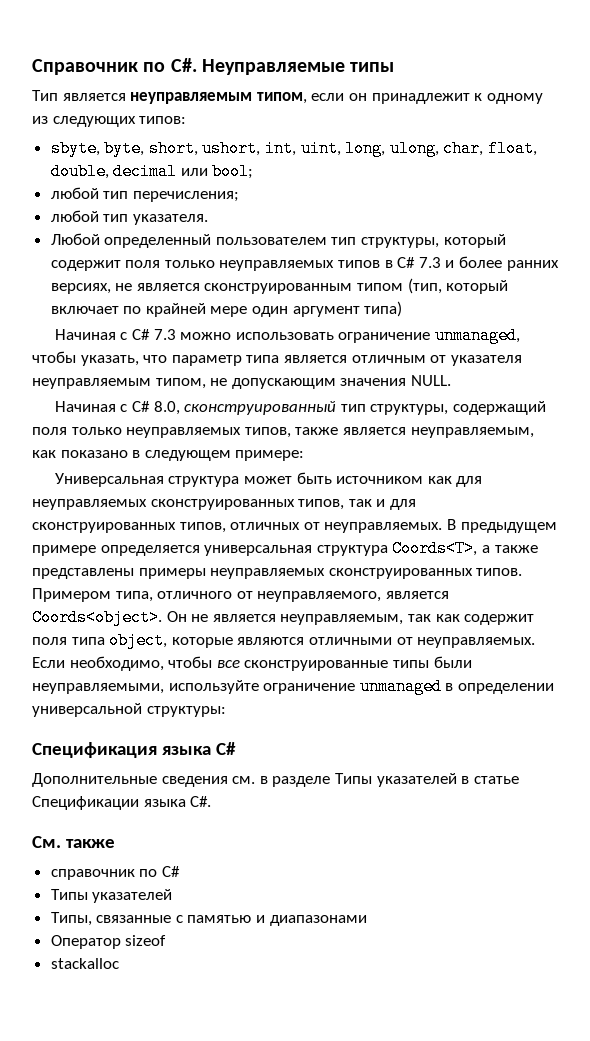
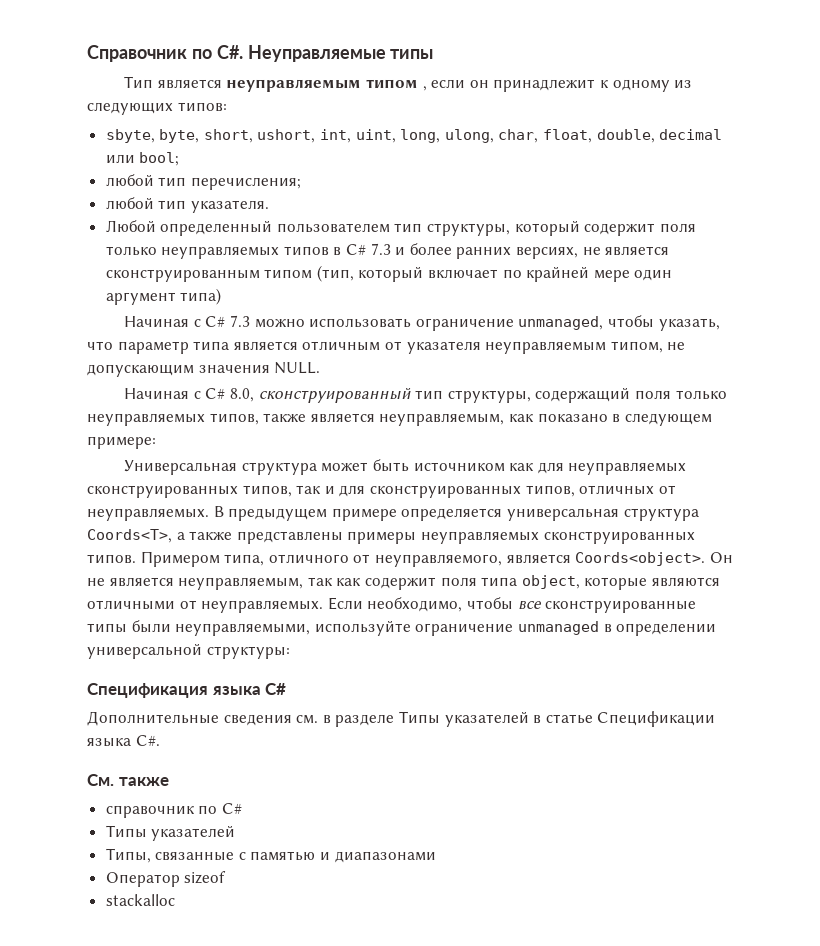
- Тип является неуправляемым типом, если он принадлежит к одному из следующих типов:
+ Тип является неуправляемым типом , если он принадлежит к одному из следующих типов:

